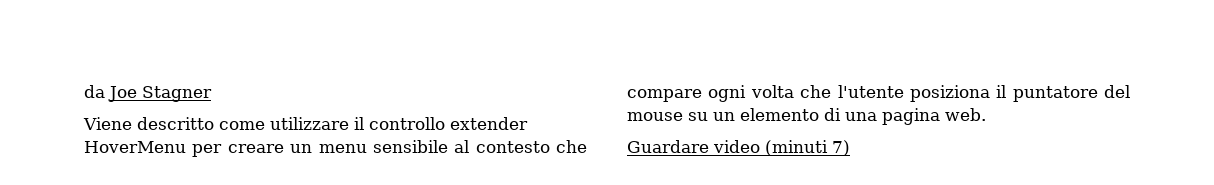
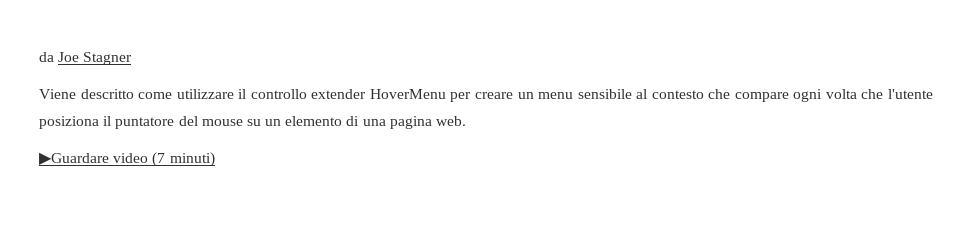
- Guardare video (minuti 7)
+ ▶Guardare video (7 minuti)

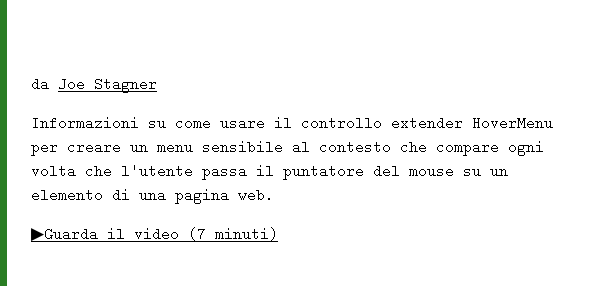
- Viene descritto come utilizzare il controllo extender HoverMenu per creare un menu sensibile al contesto che compare ogni volta che l'utente posiziona il puntatore del mouse su un elemento di una pagina web.
+ Informazioni su come usare il controllo extender HoverMenu per creare un menu sensibile al contesto che compare ogni volta che l'utente passa il puntatore del mouse su un elemento di una pagina web.
- ▶Guardare video (7 minuti)
+ ▶Guarda il video (7 minuti)

